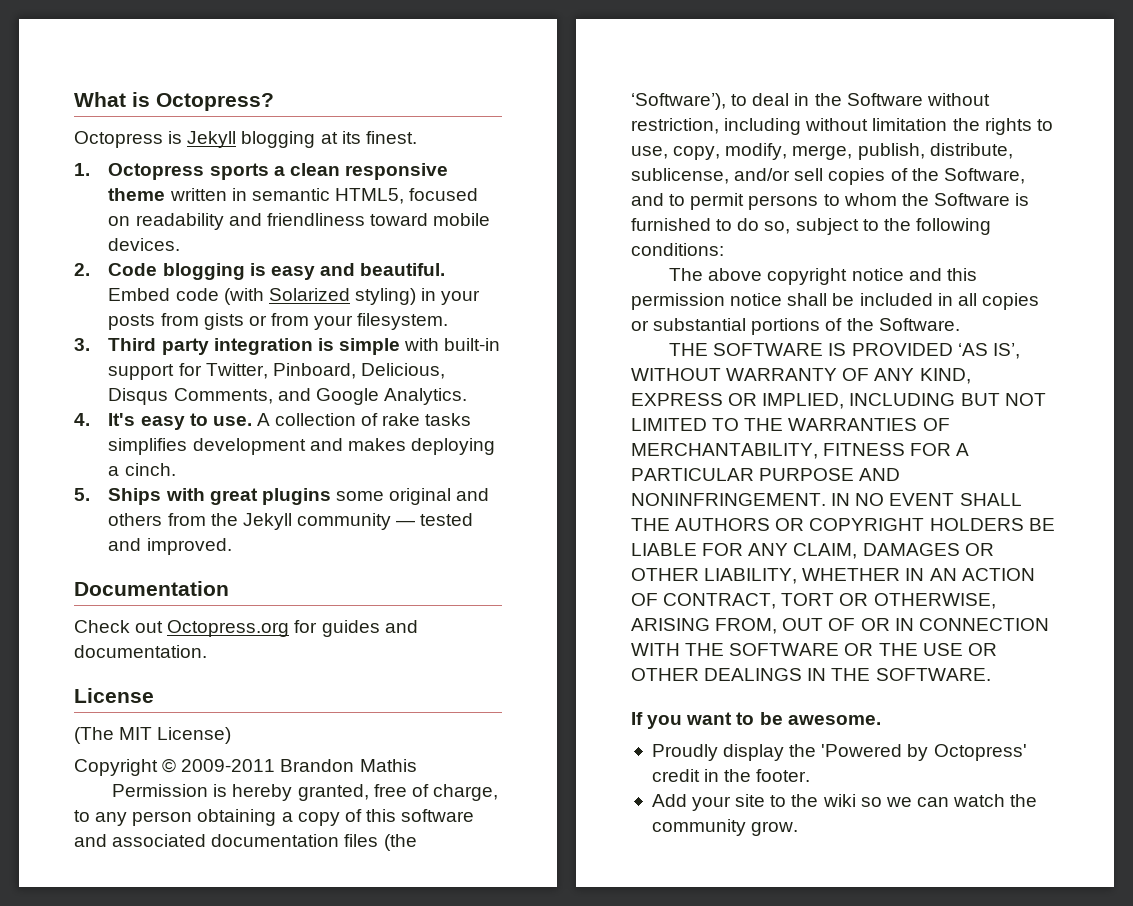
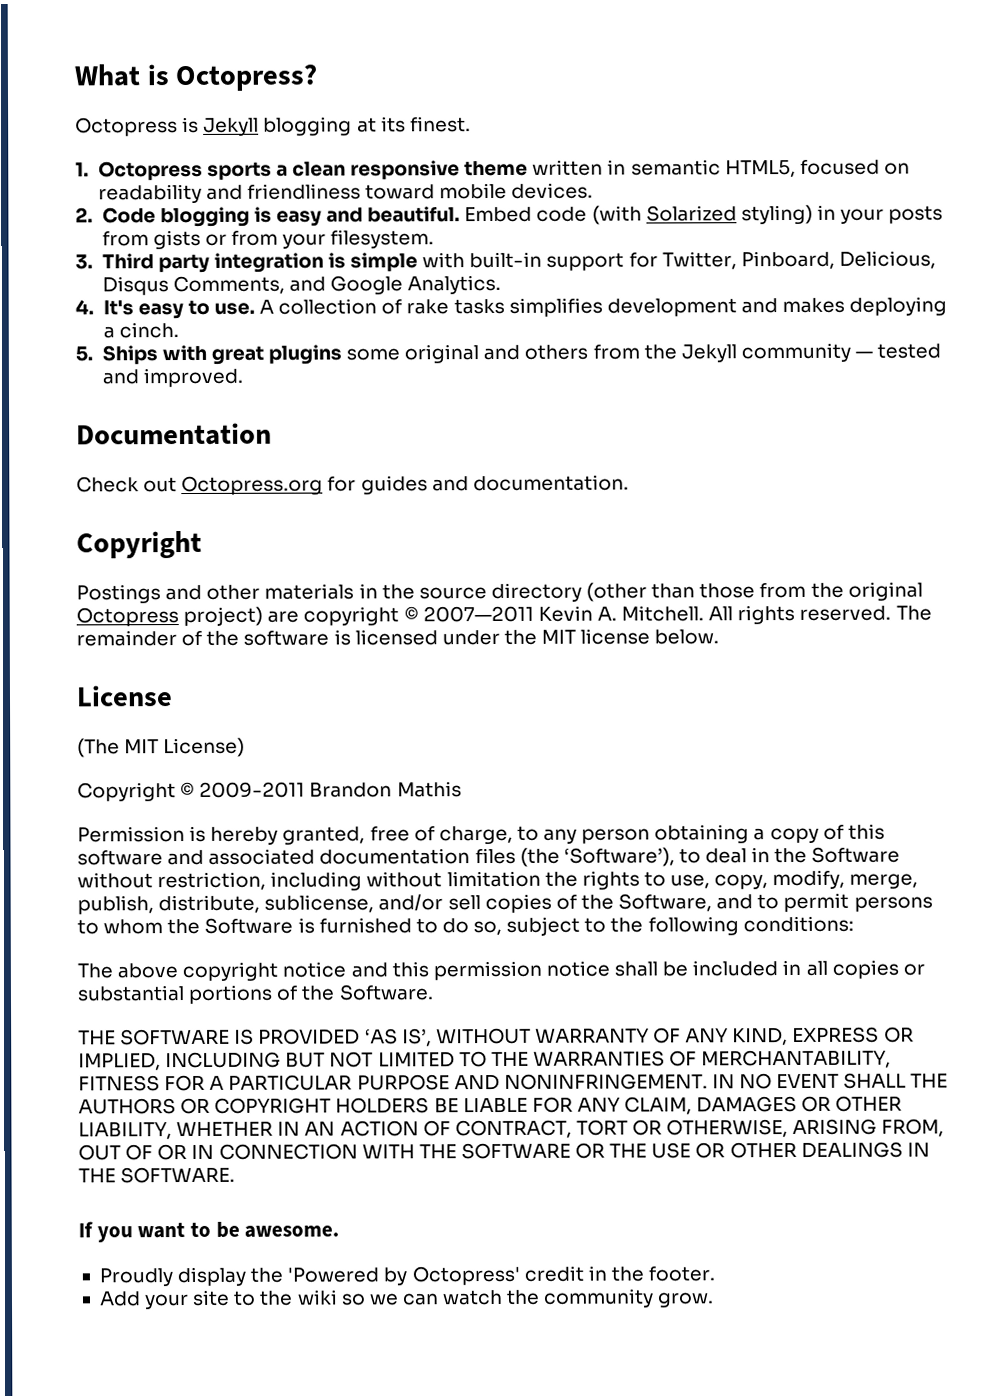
  Check out Octopress.org for guides and documentation.
+ Copyright
+ Postings and other materials in the source directory (other than those from the original Octopress project) are copyright © 2007—2011 Kevin A. Mitchell. All rights reserved. The remainder of the software is licensed under the MIT license below.

